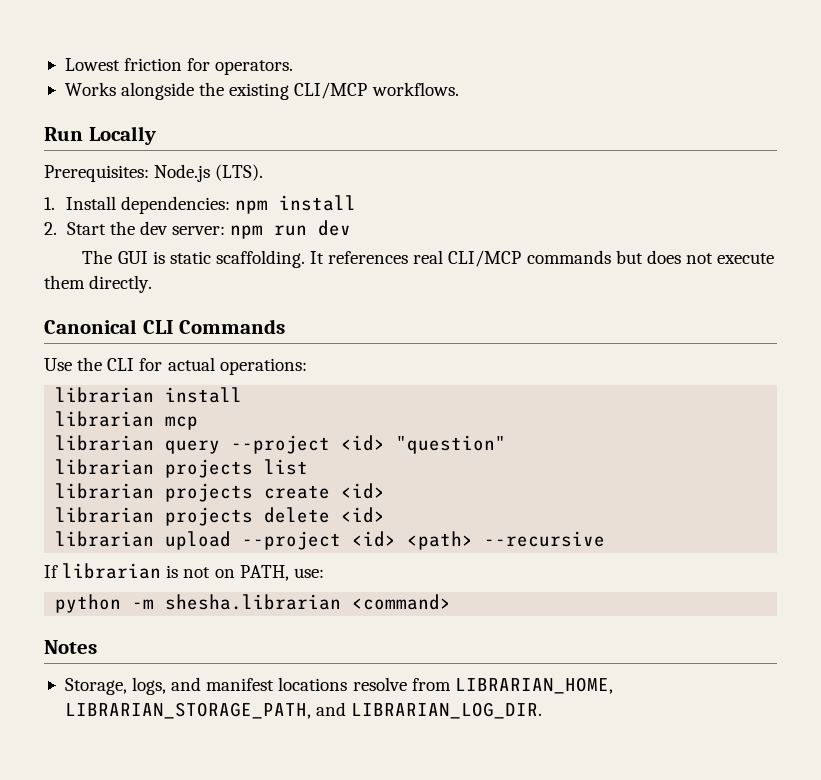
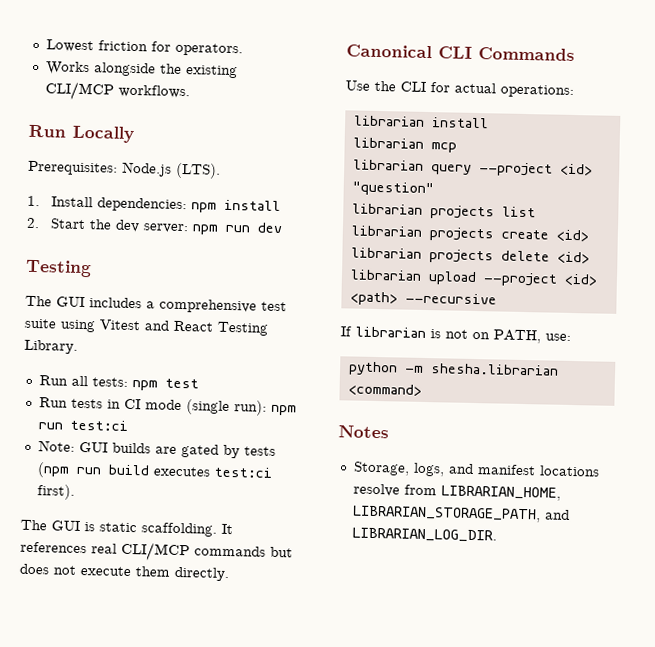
  2. Start the dev server: npm run dev
+ Testing
+ The GUI includes a comprehensive test suite using Vitest and React Testing Library.
+ Run all tests: npm test
+ Run tests in CI mode (single run): npm run test:ci
+ Note: GUI builds are gated by tests (npm run build executes test:ci first).

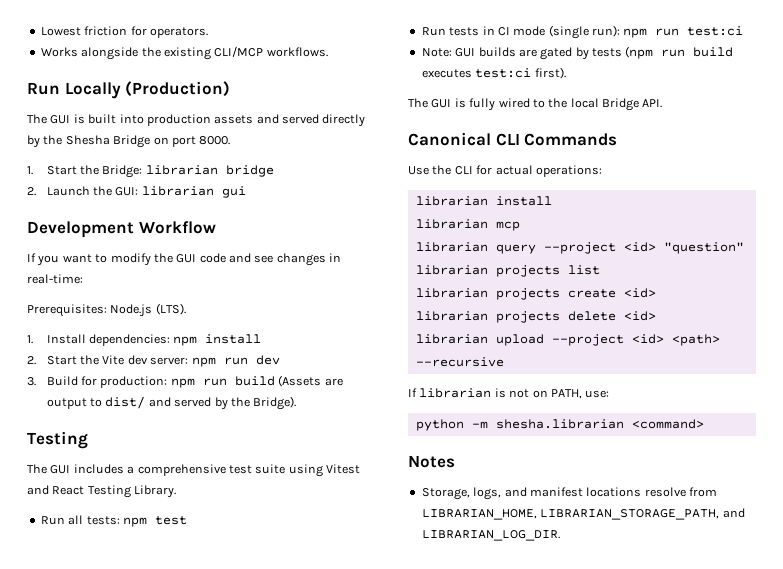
- Run Locally
+ Run Locally (Production)
+ The GUI is built into production assets and served directly by the Shesha Bridge on port 8000.
+ 1. Start the Bridge: librarian bridge
+ 2. Launch the GUI: librarian gui
+ Development Workflow
+ If you want to modify the GUI code and see changes in real-time:
- 2. Start the dev server: npm run dev
+ 2. Start the Vite dev server: npm run dev
+ 3. Build for production: npm run build (Assets are output to dist/ and served by the Bridge).
- The GUI is static scaffolding. It references real CLI/MCP commands but does not execute them directly.
+ The GUI is fully wired to the local Bridge API.

